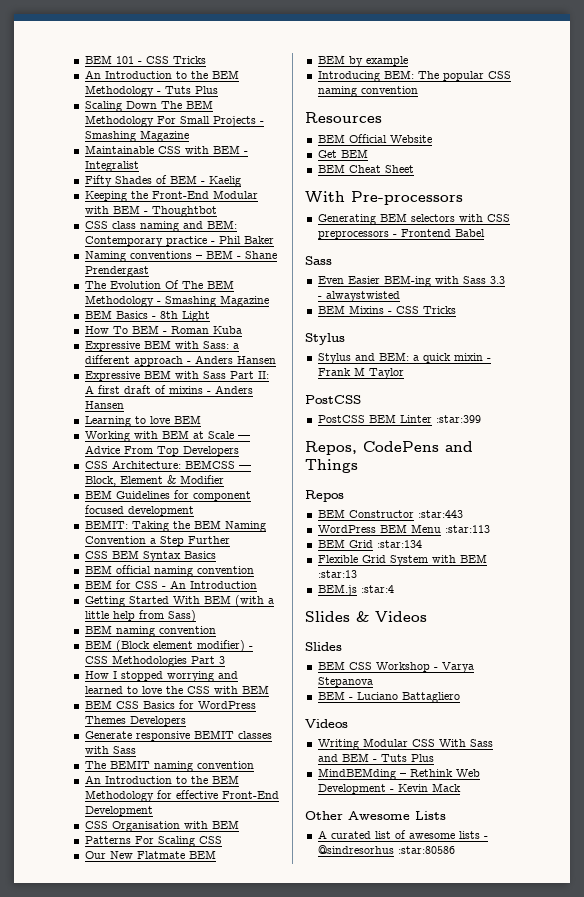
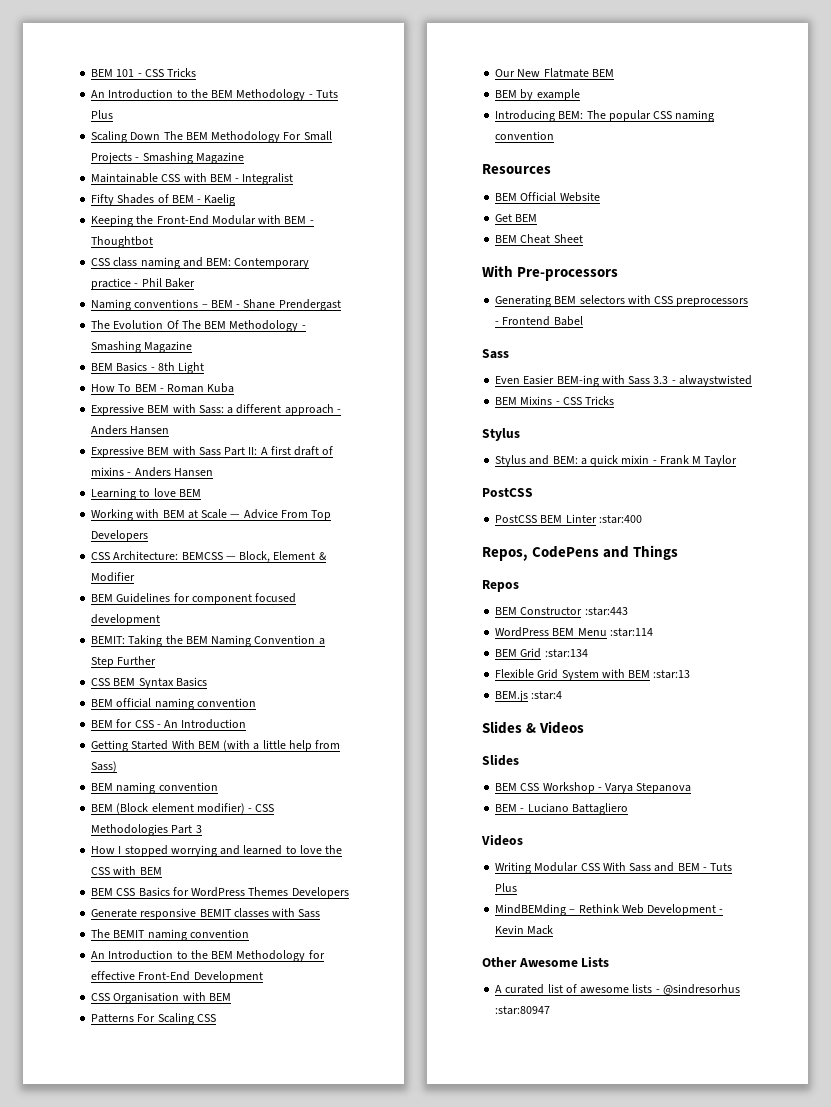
- PostCSS BEM Linter :star:399
+ PostCSS BEM Linter :star:400
- WordPress BEM Menu :star:113
+ WordPress BEM Menu :star:114
- A curated list of awesome lists - @sindresorhus :star:80586
+ A curated list of awesome lists - @sindresorhus :star:80947

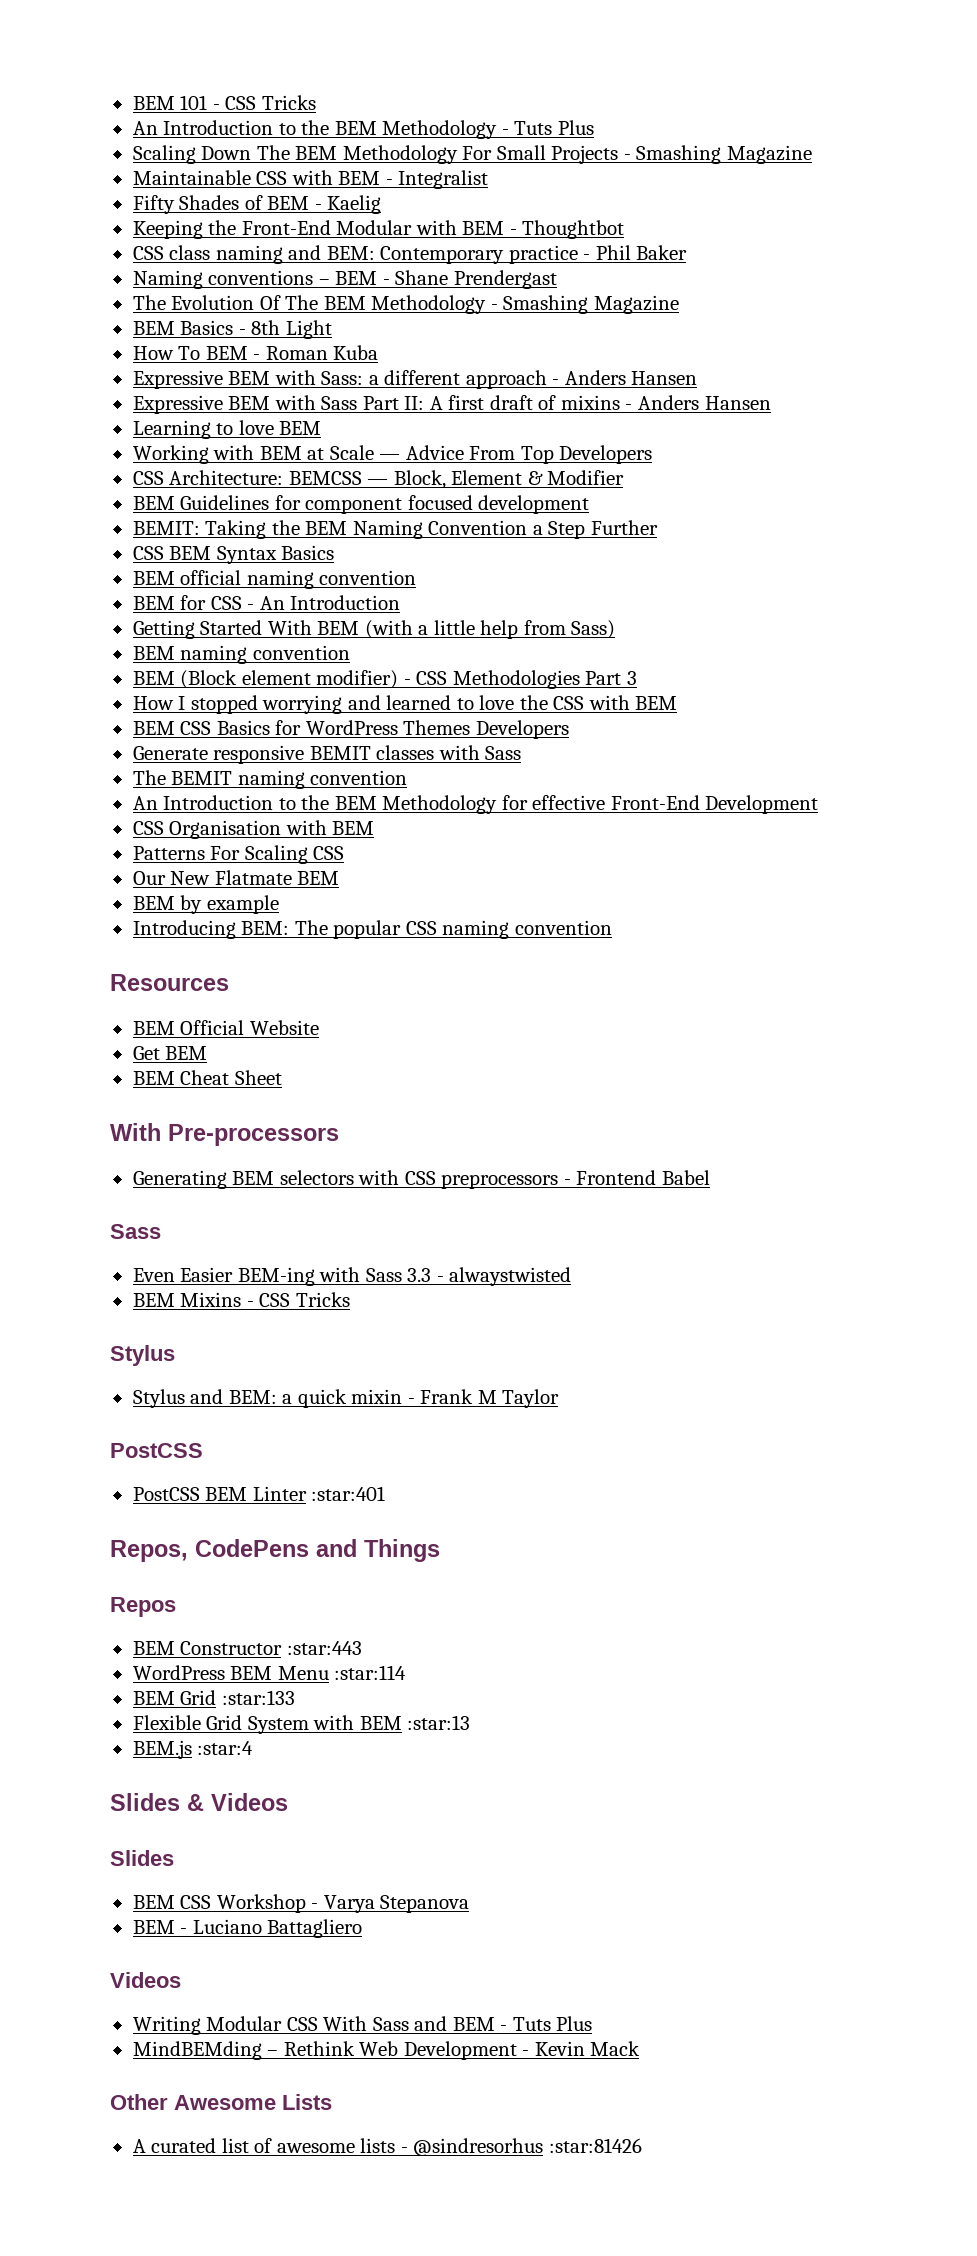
- PostCSS BEM Linter :star:400
+ PostCSS BEM Linter :star:401
- BEM Grid :star:134
+ BEM Grid :star:133
- A curated list of awesome lists - @sindresorhus :star:80947
+ A curated list of awesome lists - @sindresorhus :star:81426

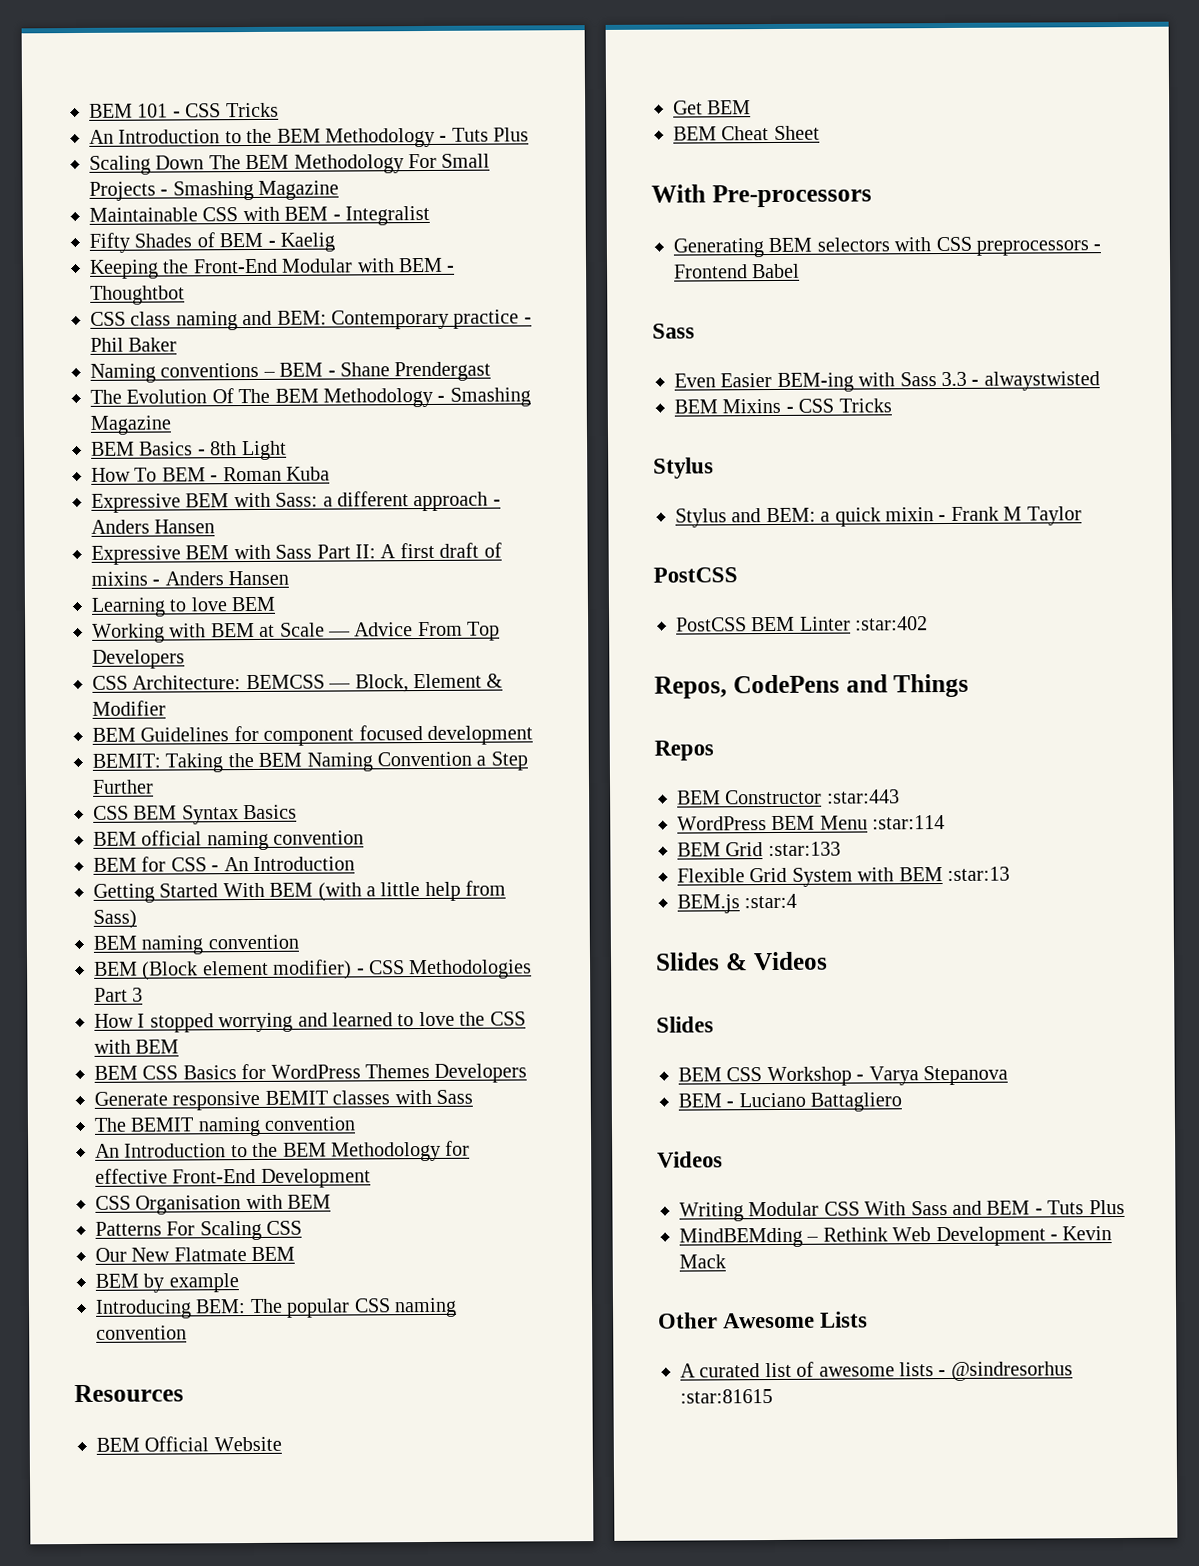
- PostCSS BEM Linter :star:401
+ PostCSS BEM Linter :star:402
- A curated list of awesome lists - @sindresorhus :star:81426
+ A curated list of awesome lists - @sindresorhus :star:81615

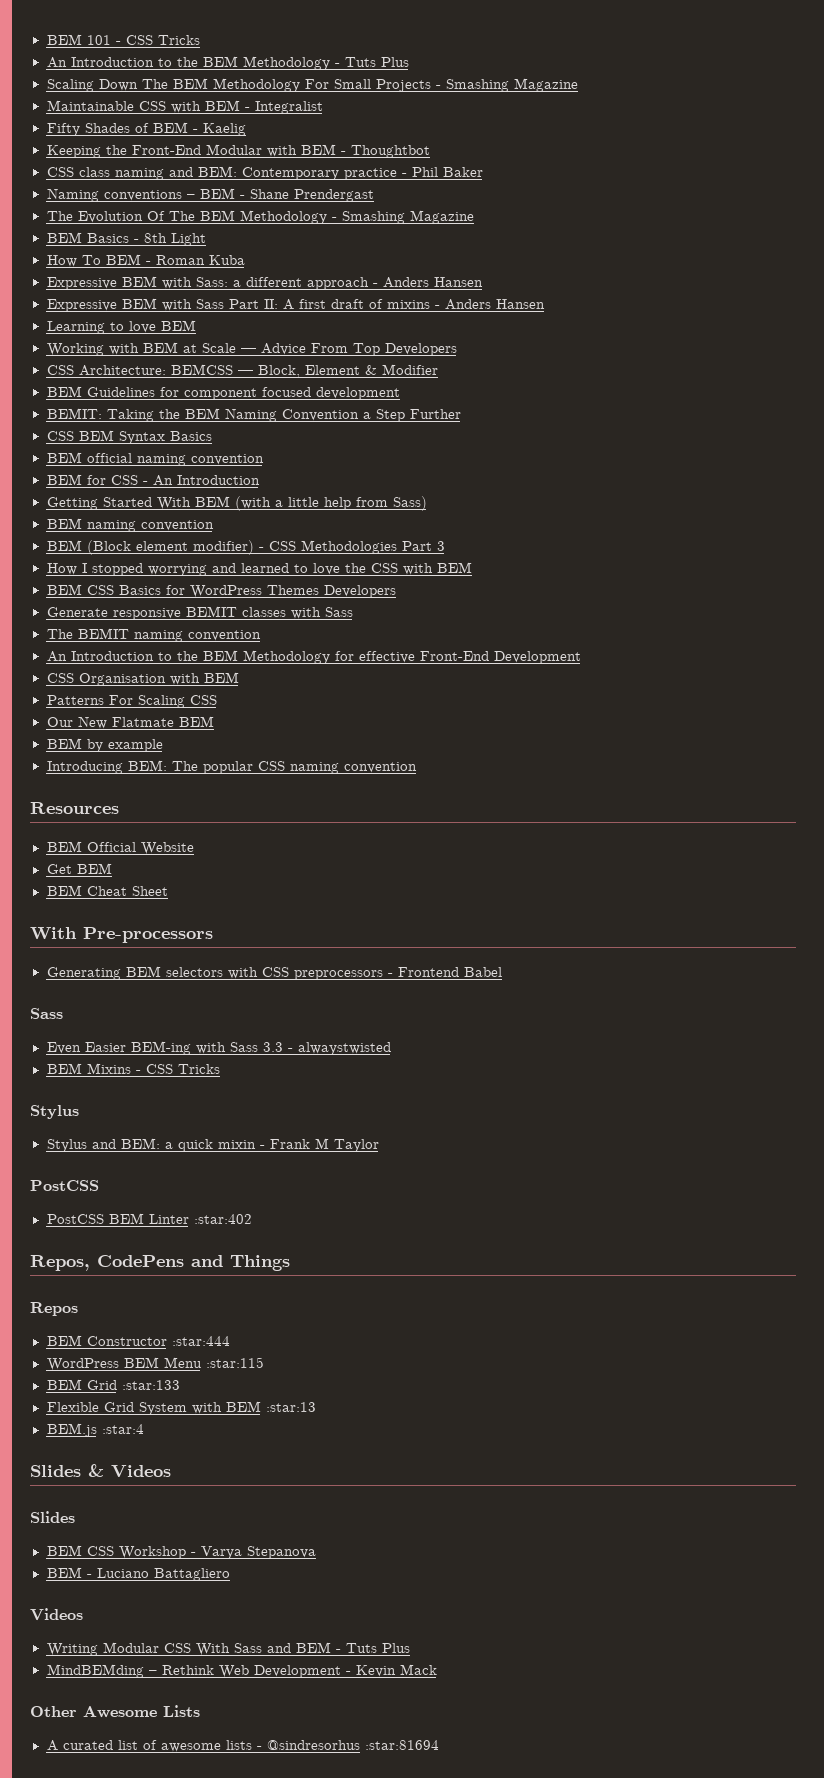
- BEM Constructor :star:443
+ BEM Constructor :star:444
- WordPress BEM Menu :star:114
+ WordPress BEM Menu :star:115
- A curated list of awesome lists - @sindresorhus :star:81615
+ A curated list of awesome lists - @sindresorhus :star:81694

